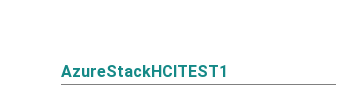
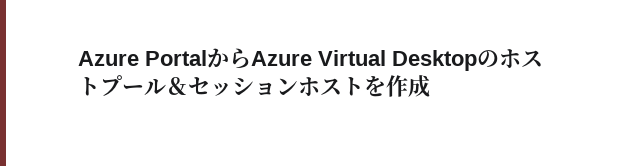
- AzureStackHCITEST1
+ Azure PortalからAzure Virtual Desktopのホストプール＆セッションホストを作成

